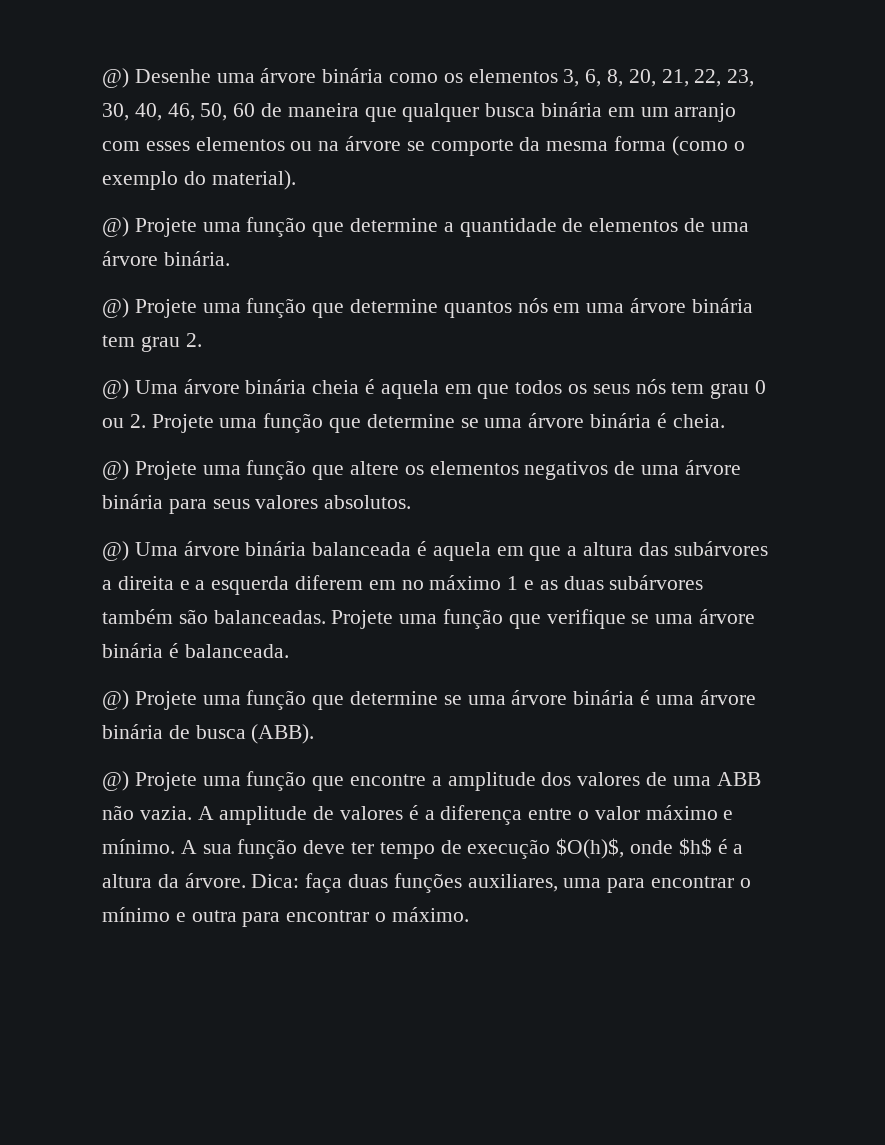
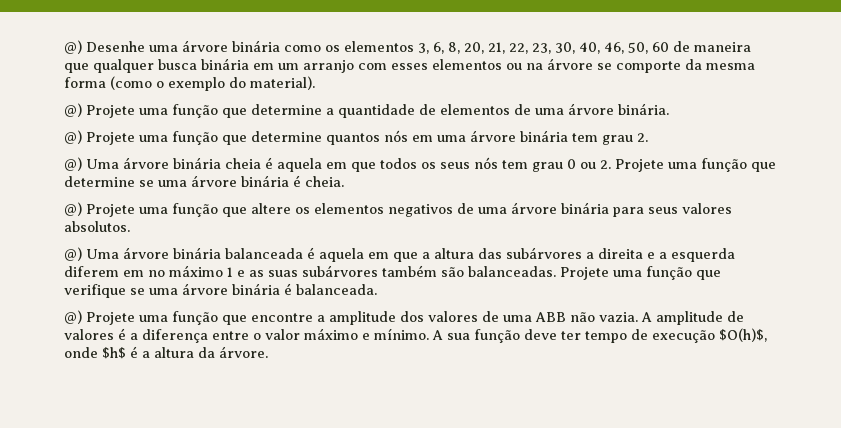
- @) Uma árvore binária balanceada é aquela em que a altura das subárvores a direita e a esquerda diferem em no máximo 1 e as duas subárvores também são balanceadas.
+ @) Uma árvore binária balanceada é aquela em que a altura das subárvores a direita e a esquerda diferem em no máximo 1 e as suas subárvores também são balanceadas.
- @) Projete uma função que determine se uma árvore binária é uma árvore binária de busca (ABB).
- Dica: faça duas funções auxiliares, uma para encontrar o mínimo e outra para encontrar o máximo.

